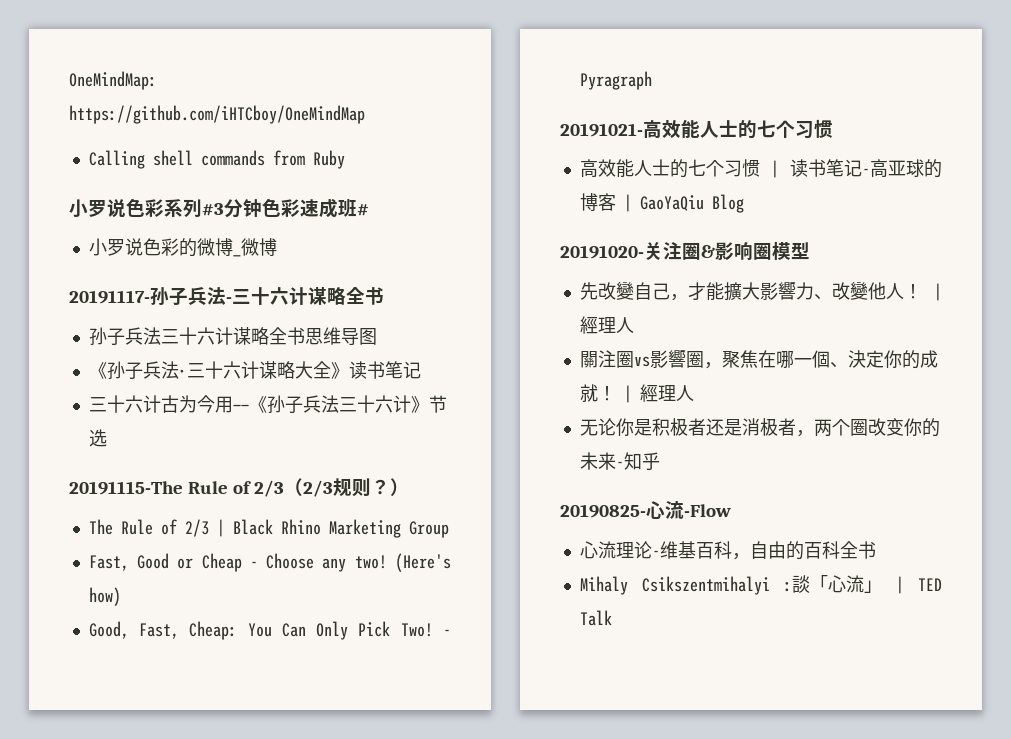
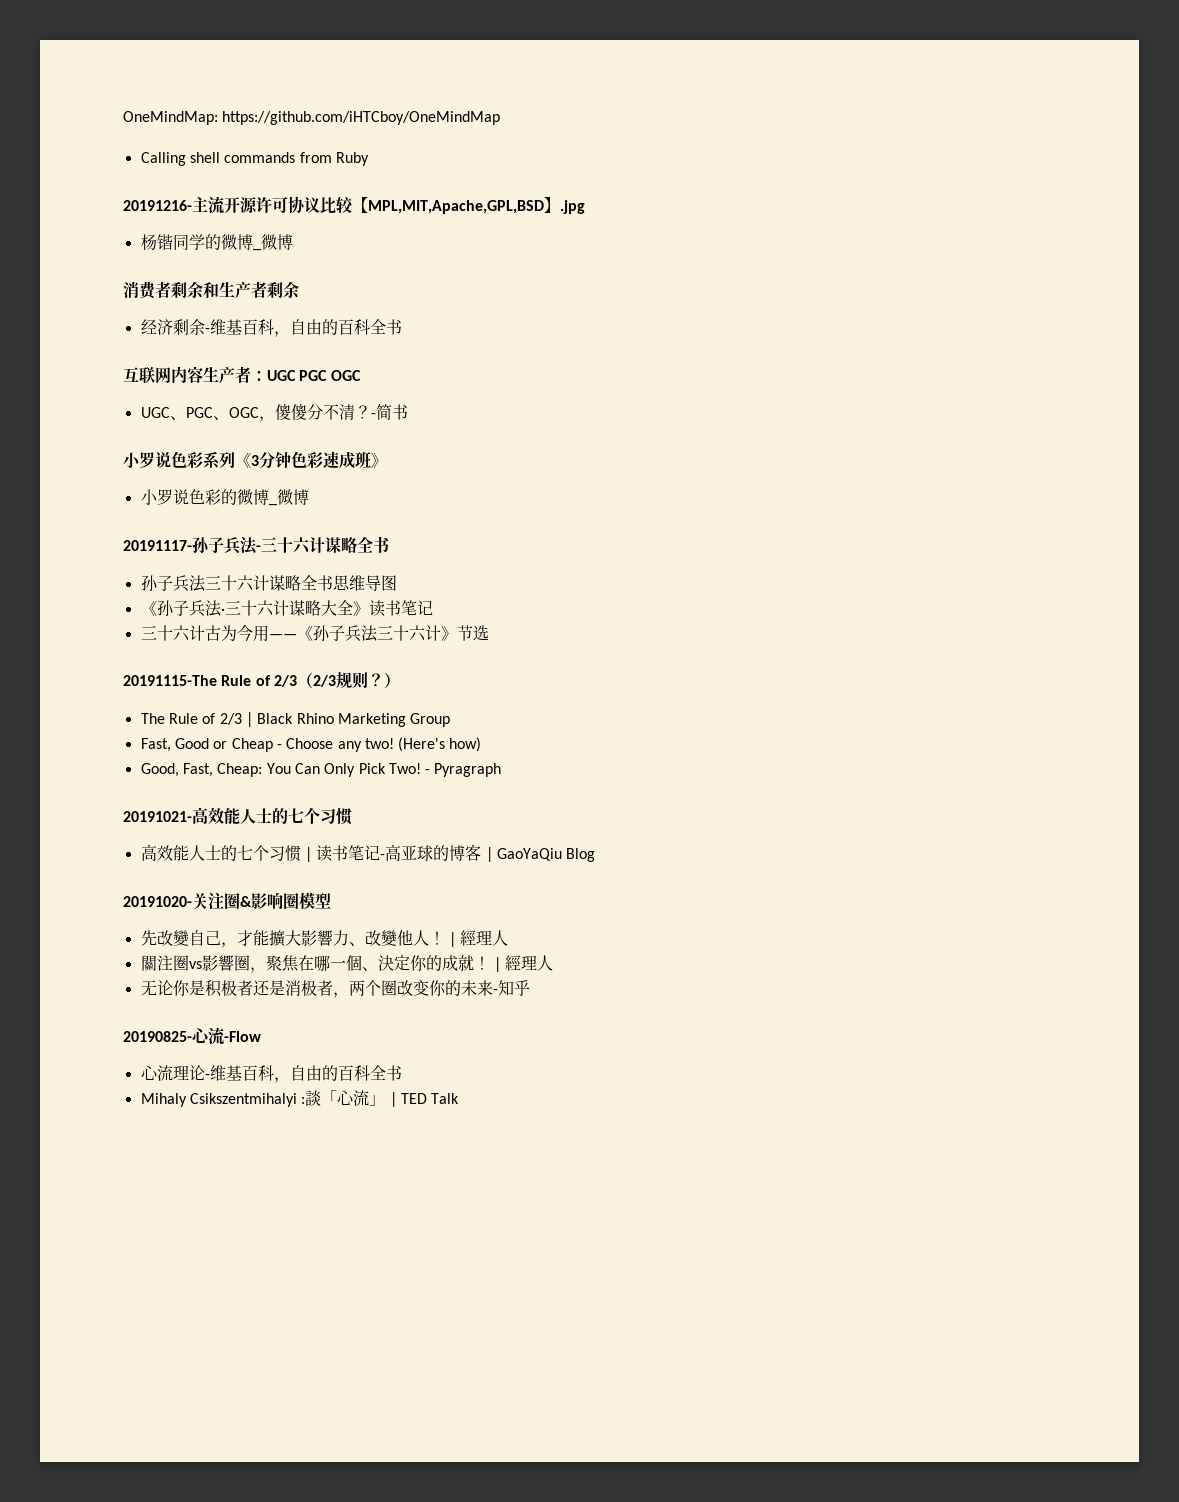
+ 20191216-主流开源许可协议比较【MPL,MIT,Apache,GPL,BSD】.jpg
+ 杨锴同学的微博_微博
+ 消费者剩余和生产者剩余
+ 经济剩余-维基百科，自由的百科全书
+ 互联网内容生产者：UGC PGC OGC
+ UGC、PGC、OGC，傻傻分不清？-简书
- 小罗说色彩系列#3分钟色彩速成班#
+ 小罗说色彩系列《3分钟色彩速成班》

